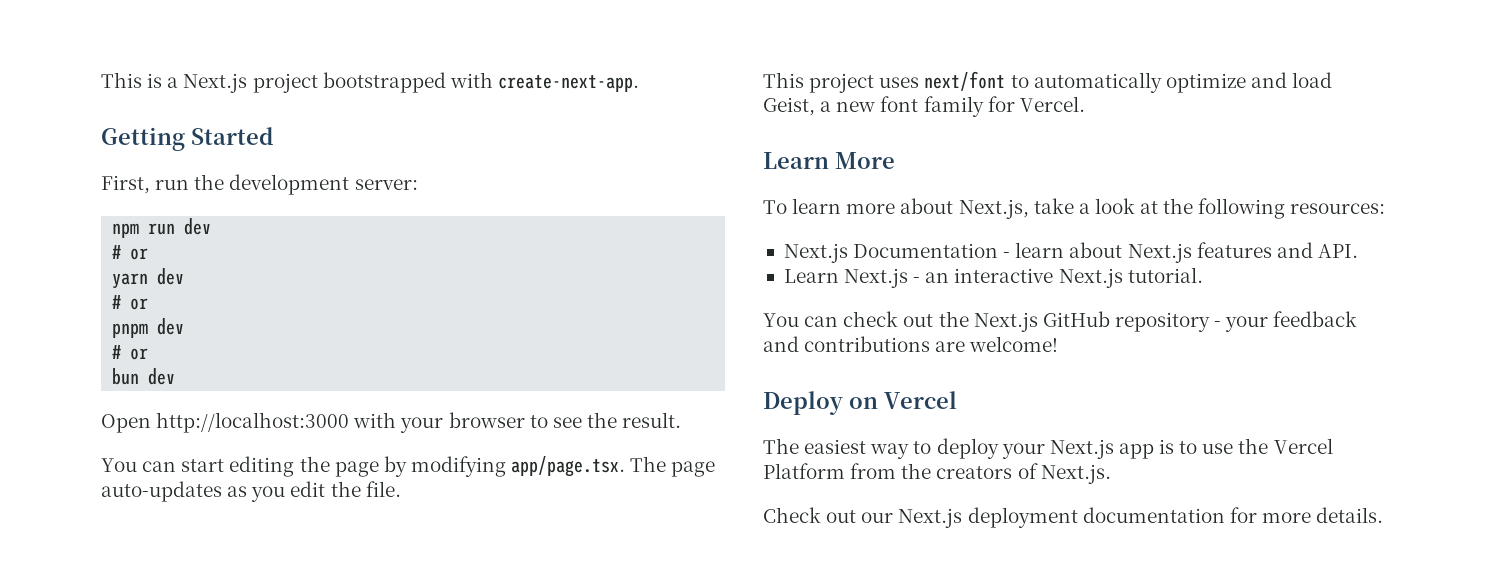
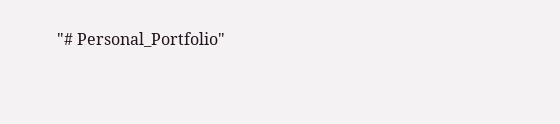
- This is a Next.js project bootstrapped with create-next-app.
- Getting Started
- First, run the development server:
- npm run dev
- # or
- yarn dev
- # or
- pnpm dev
- # or
- bun dev
- Open http://localhost:3000 with your browser to see the result.
- You can start editing the page by modifying app/page.tsx. The page auto-updates as you edit the file.
- This project uses next/font to automatically optimize and load Geist, a new font family for Vercel.
- Learn More
- To learn more about Next.js, take a look at the following resources:
- Next.js Documentation - learn about Next.js features and API.
- Learn Next.js - an interactive Next.js tutorial.
- You can check out the Next.js GitHub repository - your feedback and contributions are welcome!
- Deploy on Vercel
- The easiest way to deploy your Next.js app is to use the Vercel Platform from the creators of Next.js.
- Check out our Next.js deployment documentation for more details.
+ "# Personal_Portfolio"

